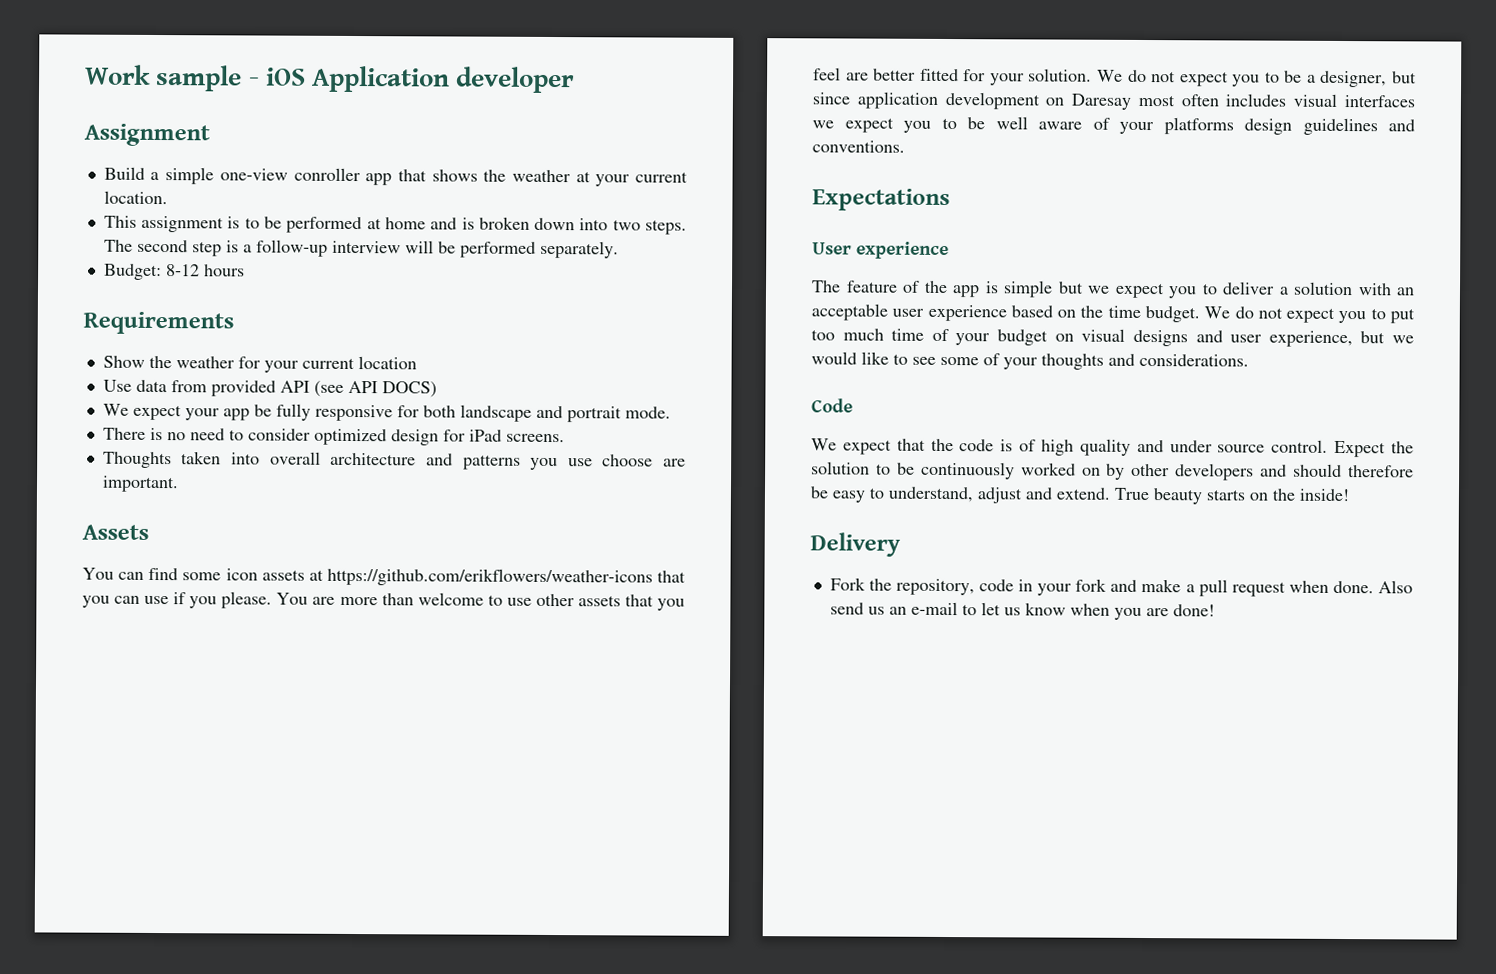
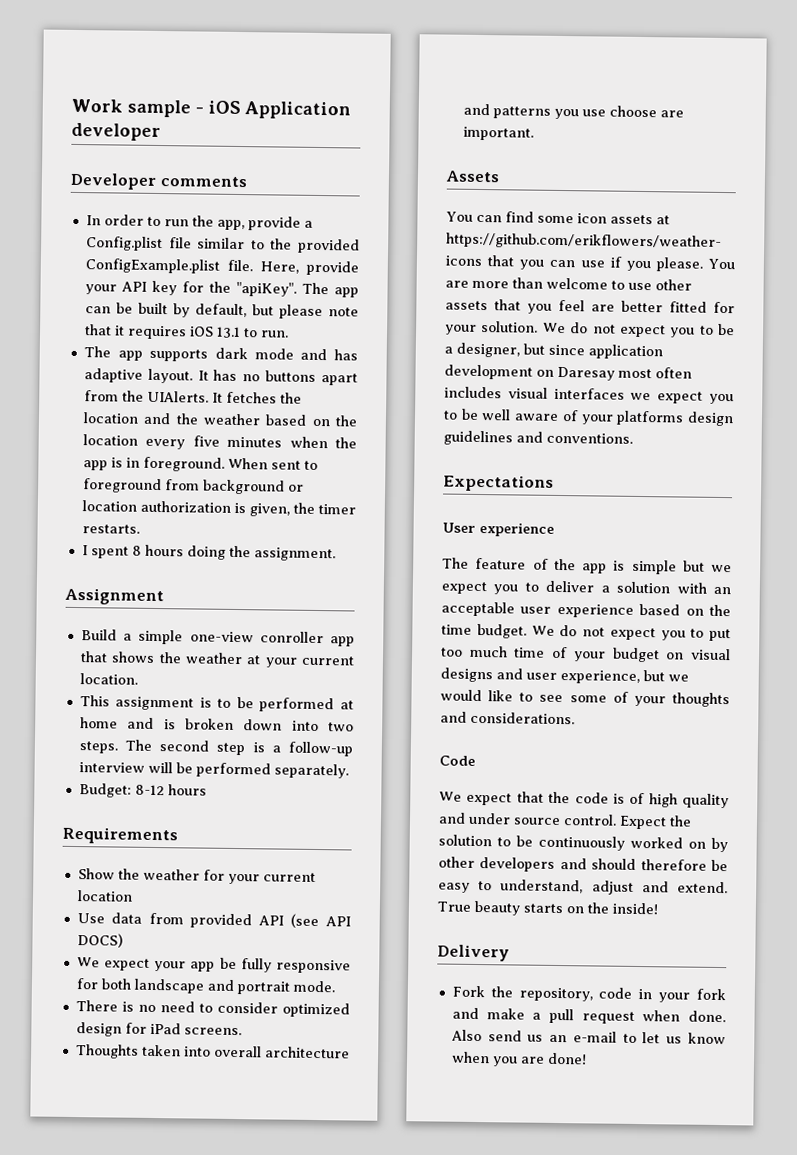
+ Developer comments
+ In order to run the app, provide a Config.plist file similar to the provided ConfigExample.plist file. Here, provide your API key for the "apiKey". The app can be built by default, but please note that it requires iOS 13.1 to run.
+ The app supports dark mode and has adaptive layout. It has no buttons apart from the UIAlerts. It fetches the location and the weather based on the location every five minutes when the app is in foreground. When sent to foreground from background or location authorization is given, the timer restarts.
+ I spent 8 hours doing the assignment.

